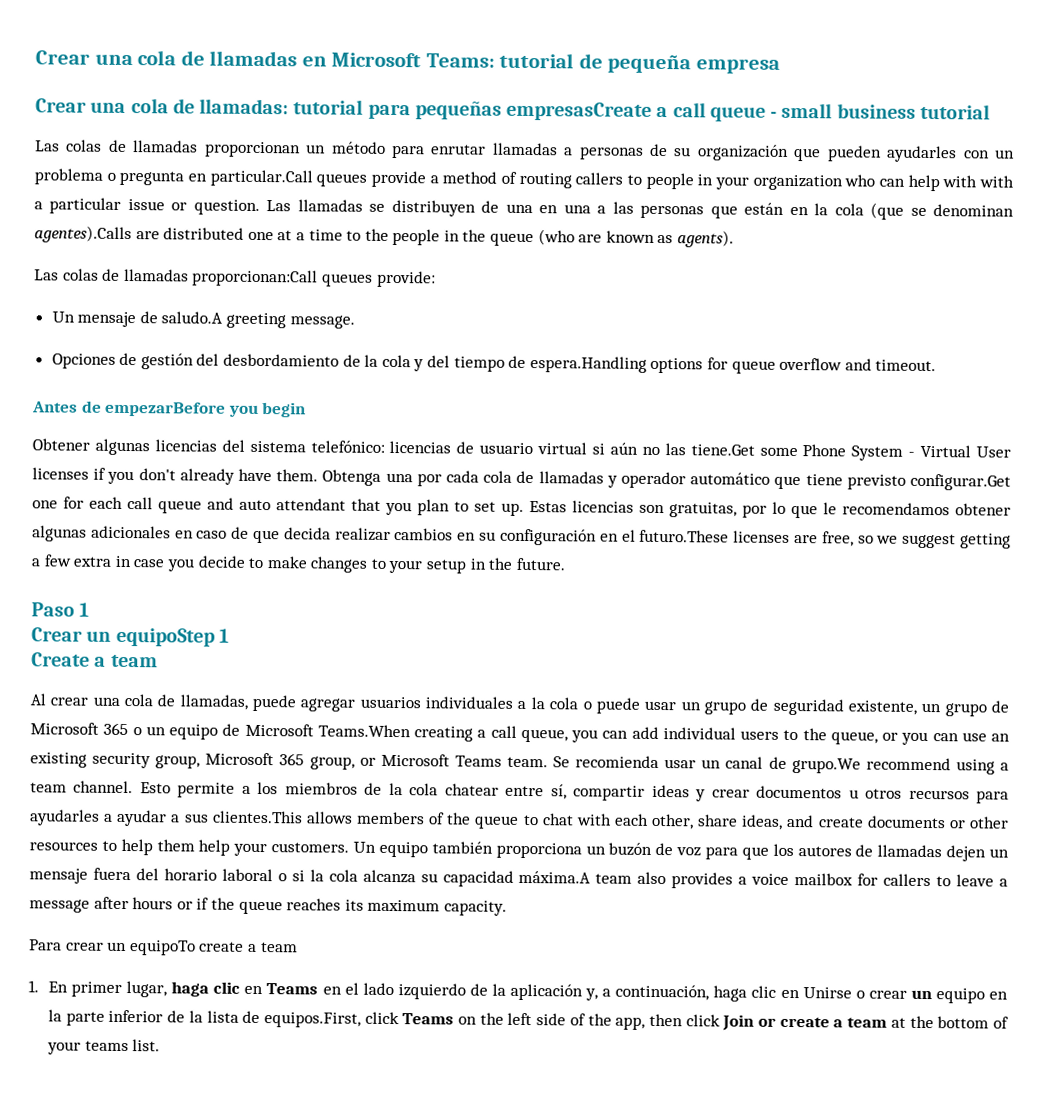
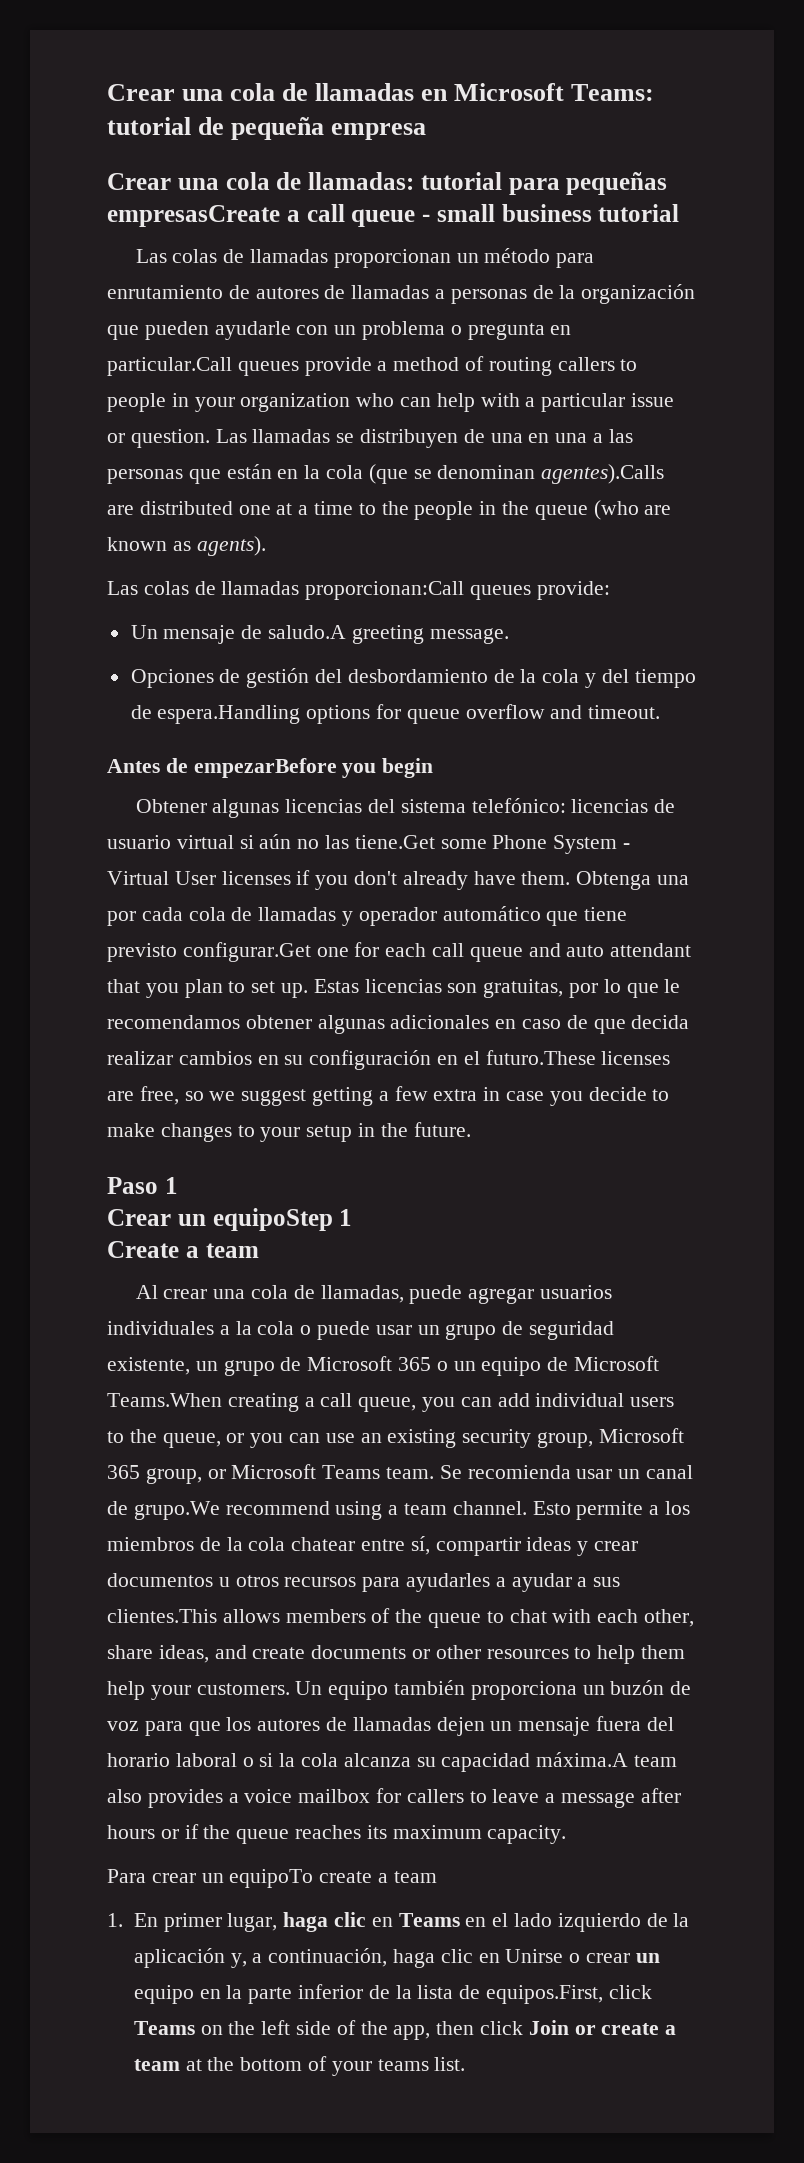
- Las colas de llamadas proporcionan un método para enrutar llamadas a personas de su organización que pueden ayudarles con un problema o pregunta en particular.Call queues provide a method of routing callers to people in your organization who can help with with a particular issue or question.
+ Las colas de llamadas proporcionan un método para enrutamiento de autores de llamadas a personas de la organización que pueden ayudarle con un problema o pregunta en particular.Call queues provide a method of routing callers to people in your organization who can help with a particular issue or question.

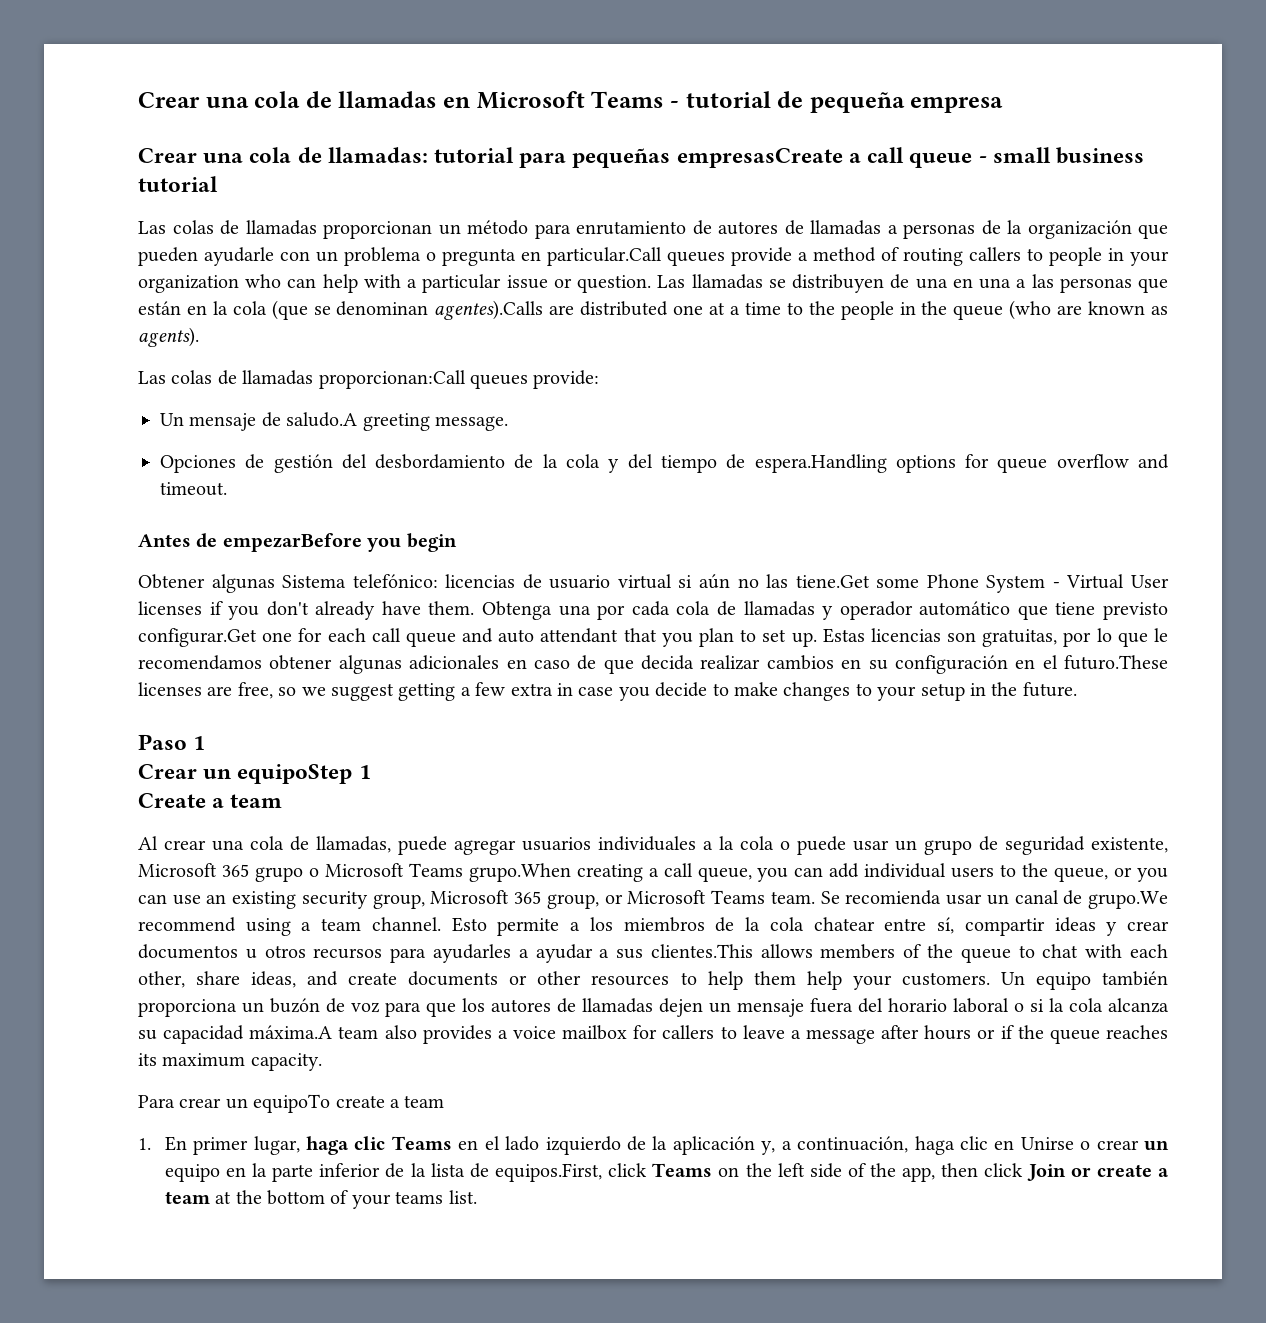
- Crear una cola de llamadas en Microsoft Teams: tutorial de pequeña empresa
+ Crear una cola de llamadas en Microsoft Teams - tutorial de pequeña empresa
- Obtener algunas licencias del sistema telefónico: licencias de usuario virtual si aún no las tiene.Get some Phone System - Virtual User licenses if you don't already have them.
+ Obtener algunas Sistema telefónico: licencias de usuario virtual si aún no las tiene.Get some Phone System - Virtual User licenses if you don't already have them.
- Al crear una cola de llamadas, puede agregar usuarios individuales a la cola o puede usar un grupo de seguridad existente, un grupo de Microsoft 365 o un equipo de Microsoft Teams.When creating a call queue, you can add individual users to the queue, or you can use an existing security group, Microsoft 365 group, or Microsoft Teams team.
+ Al crear una cola de llamadas, puede agregar usuarios individuales a la cola o puede usar un grupo de seguridad existente, Microsoft 365 grupo o Microsoft Teams grupo.When creating a call queue, you can add individual users to the queue, or you can use an existing security group, Microsoft 365 group, or Microsoft Teams team.
- 1. En primer lugar, haga clic en Teams en el lado izquierdo de la aplicación y, a continuación, haga clic en Unirse o crear un equipo en la parte inferior de la lista de equipos.First, click Teams on the left side of the app, then click Join or create a team at the bottom of your teams list.
+ 1. En primer lugar, haga clic Teams en el lado izquierdo de la aplicación y, a continuación, haga clic en Unirse o crear un equipo en la parte inferior de la lista de equipos.First, click Teams on the left side of the app, then click Join or create a team at the bottom of your teams list.

